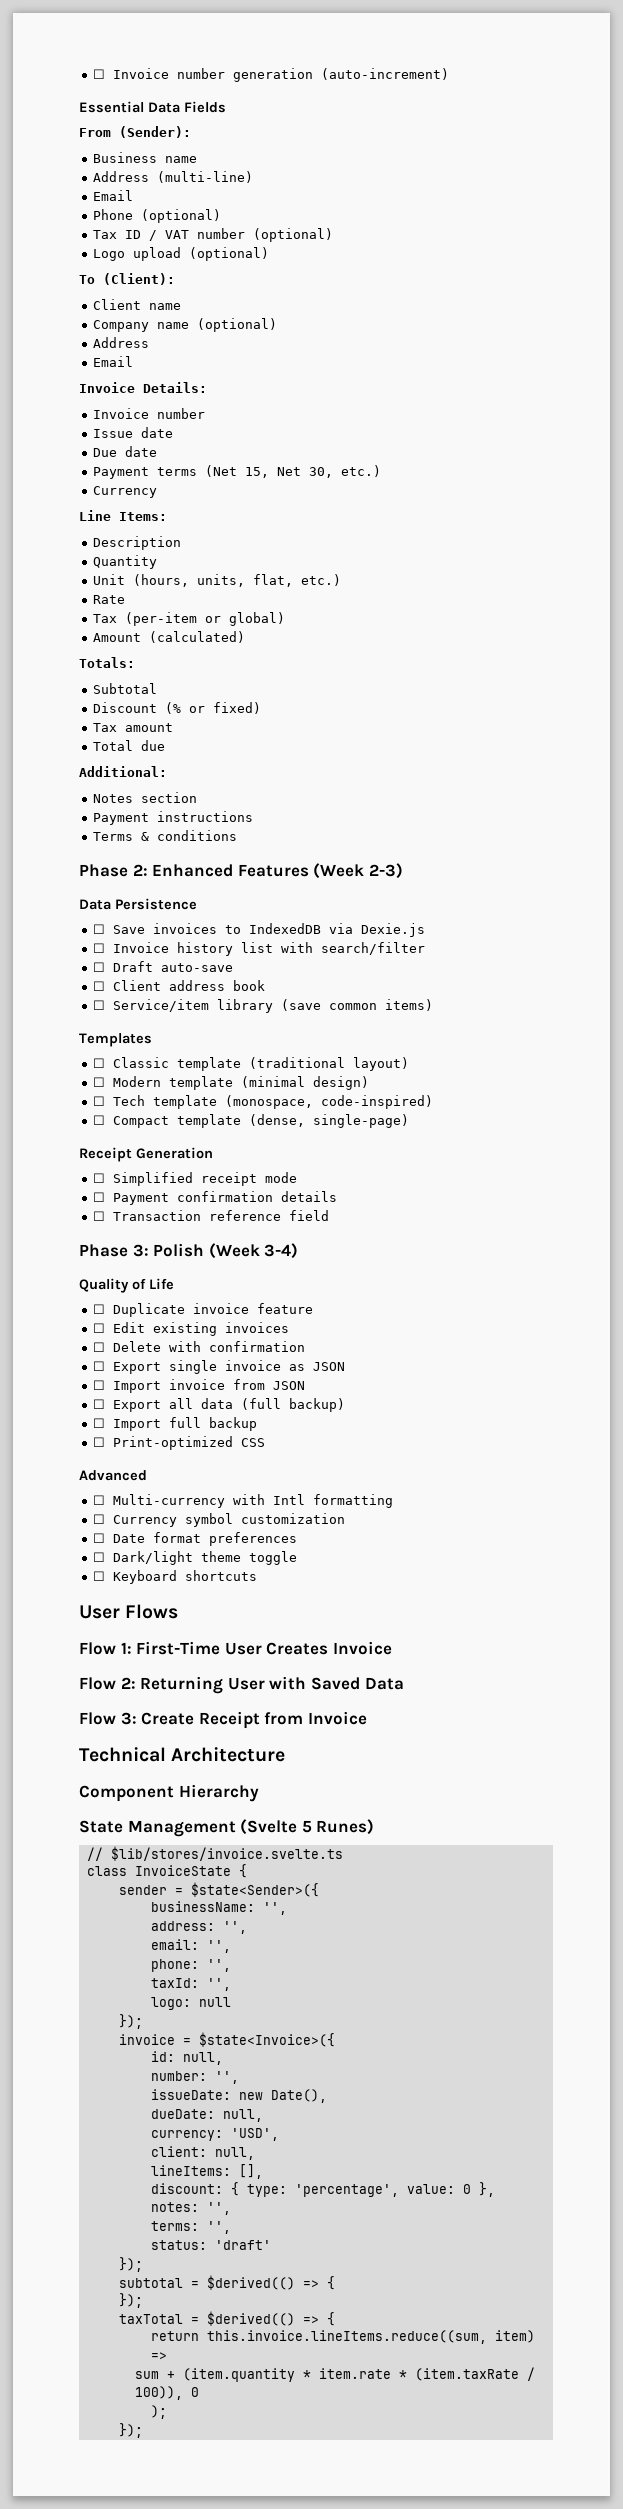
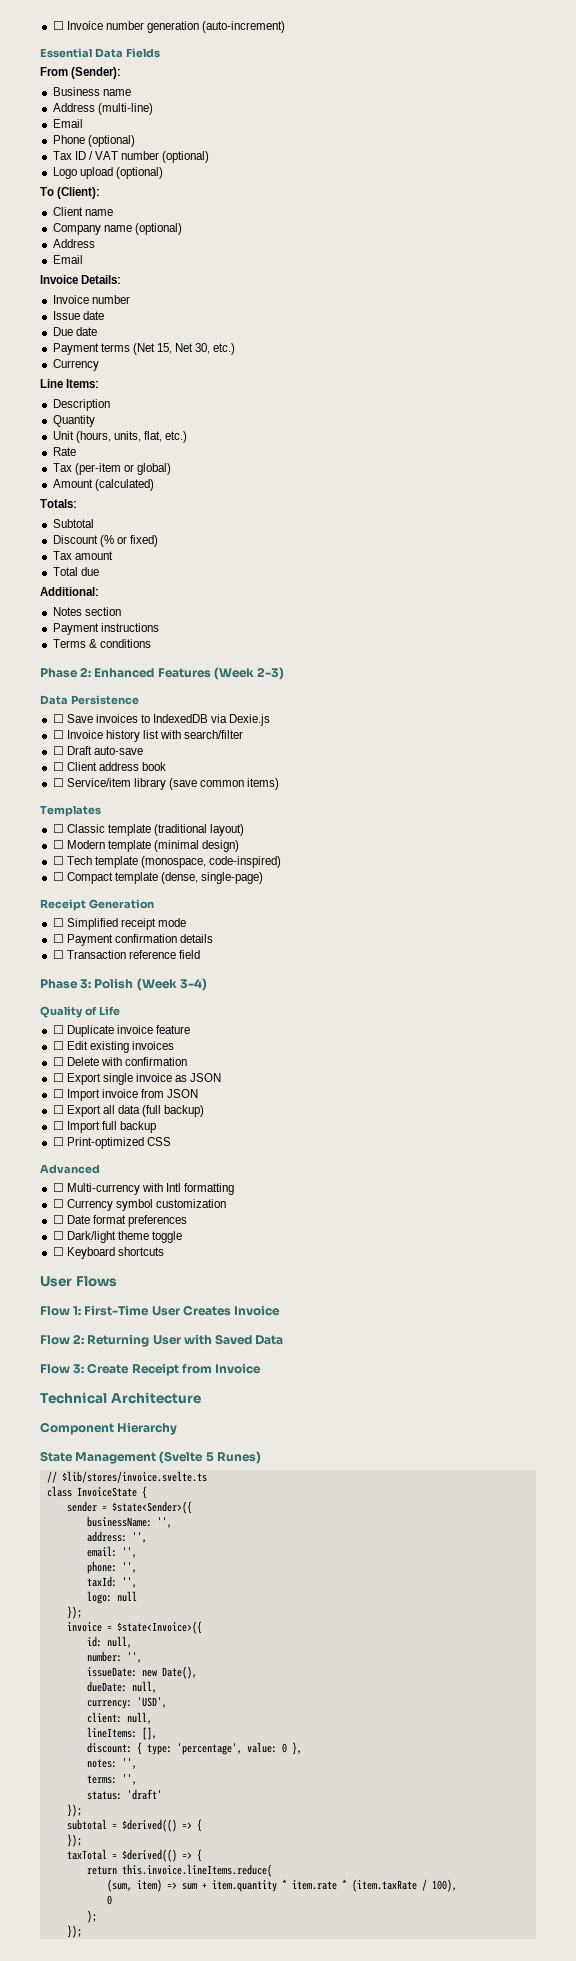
- return this.invoice.lineItems.reduce((sum, item) =>
- sum + (item.quantity * item.rate * (item.taxRate / 100)), 0
+ return this.invoice.lineItems.reduce(
+ (sum, item) => sum + item.quantity * item.rate * (item.taxRate / 100),
+ 0

